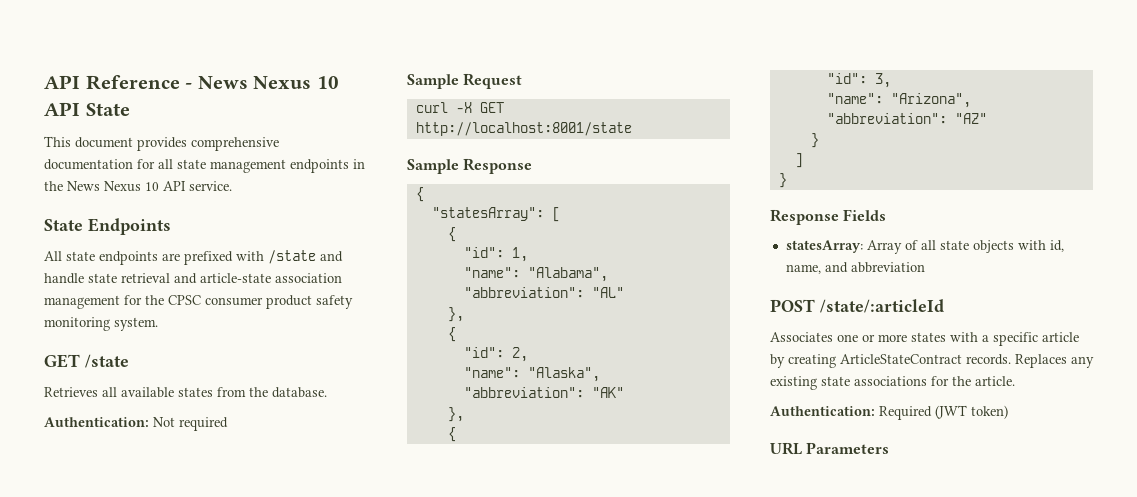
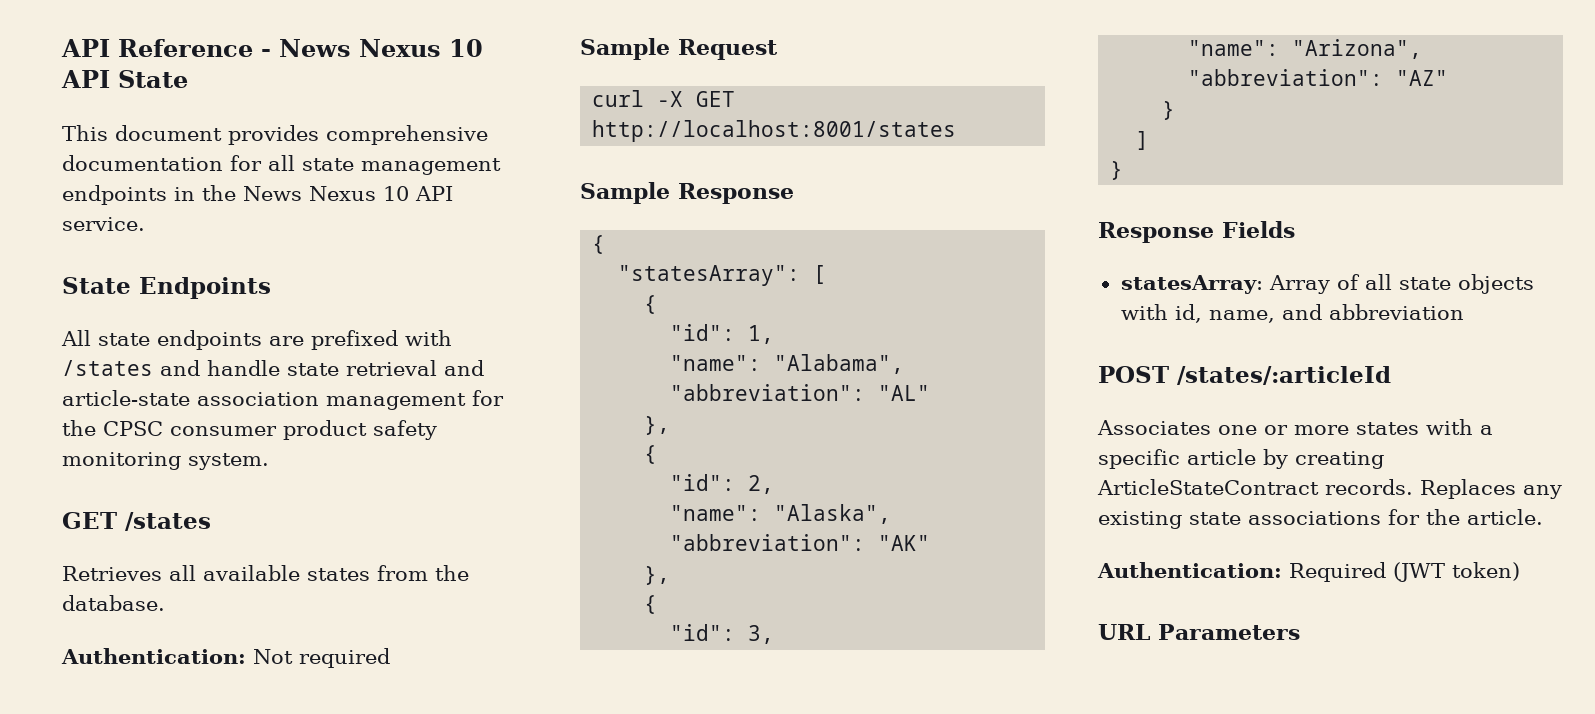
- All state endpoints are prefixed with /state and handle state retrieval and article-state association management for the CPSC consumer product safety monitoring system.
+ All state endpoints are prefixed with /states and handle state retrieval and article-state association management for the CPSC consumer product safety monitoring system.
- GET /state
+ GET /states
- curl -X GET http://localhost:8001/state
+ curl -X GET http://localhost:8001/states
- POST /state/:articleId
+ POST /states/:articleId

